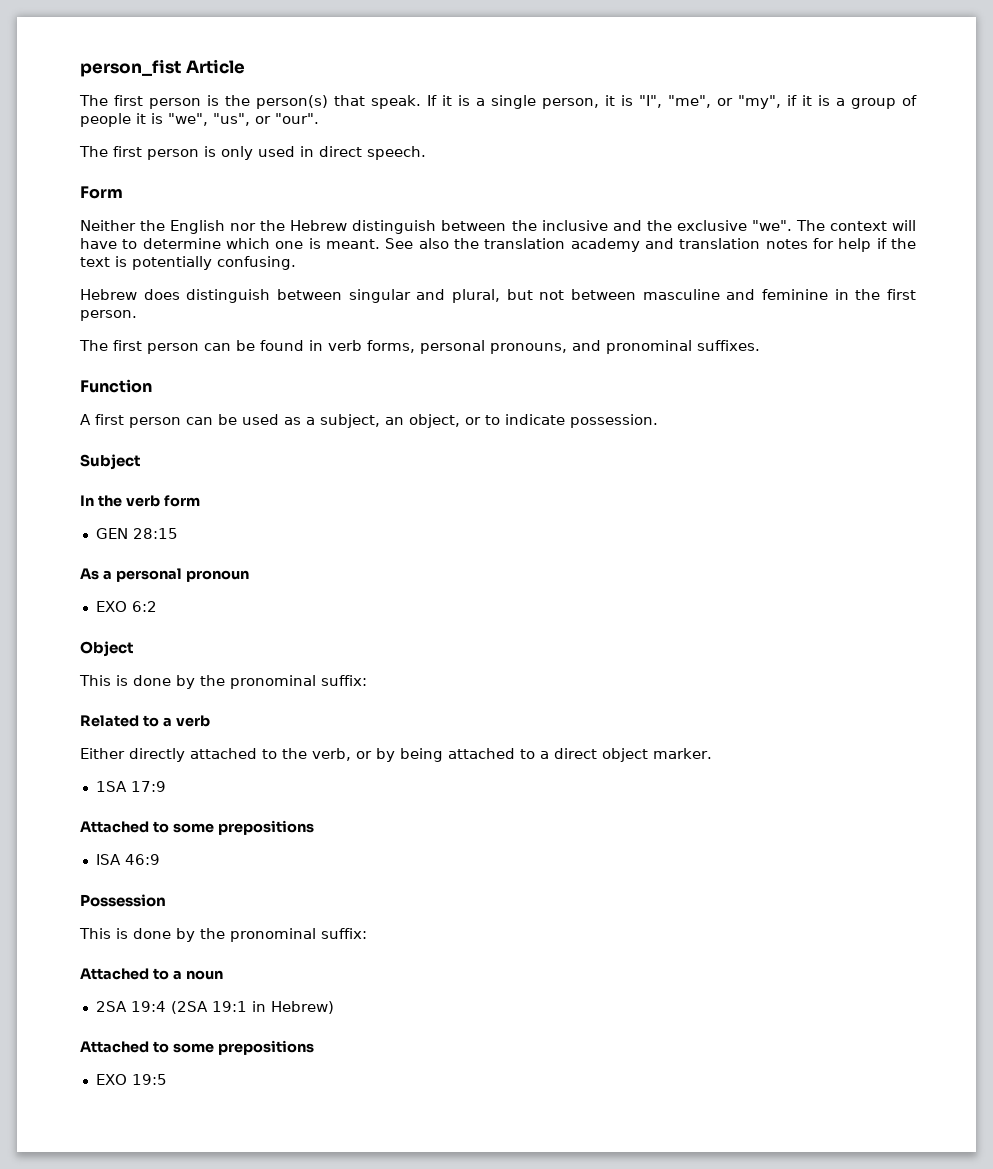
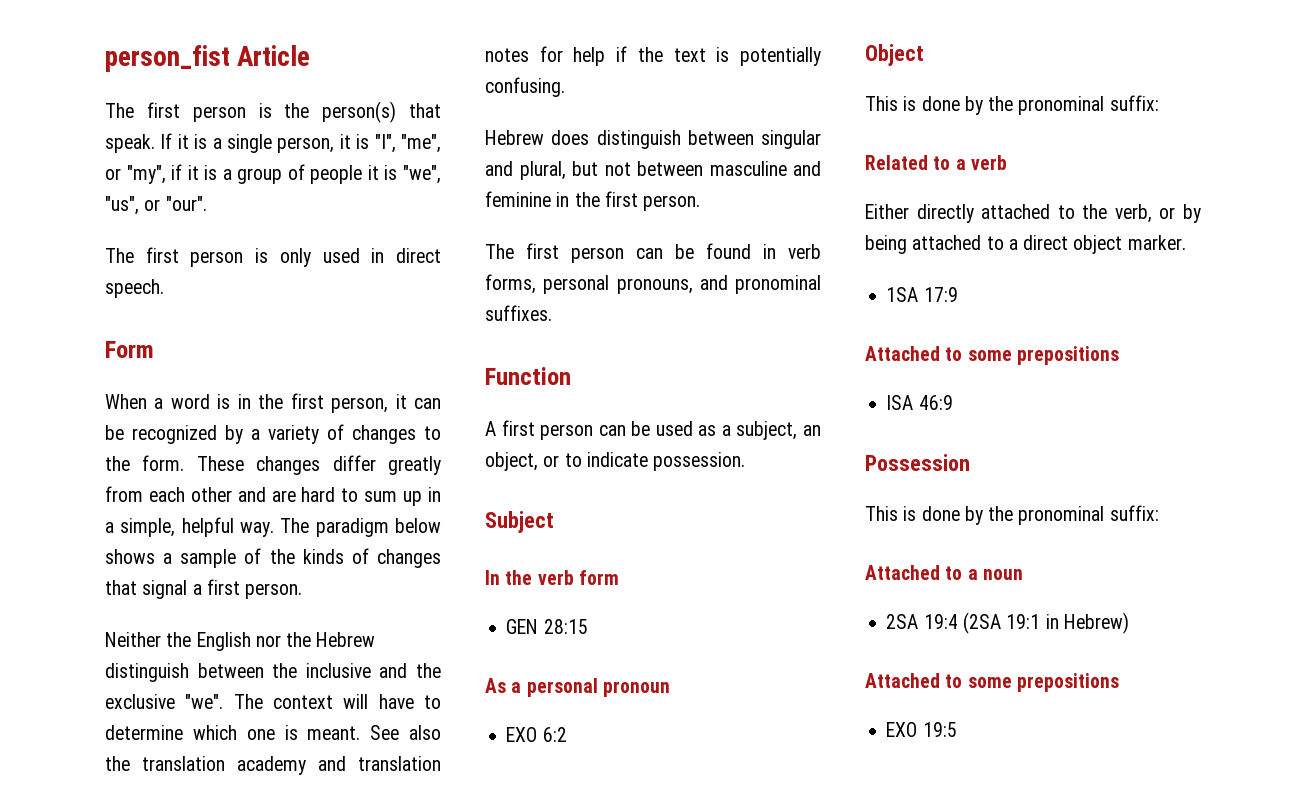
+ When a word is in the first person, it can be recognized by a variety of changes to the form. These changes differ greatly from each other and are hard to sum up in a simple, helpful way. The paradigm below shows a sample of the kinds of changes that signal a first person.

